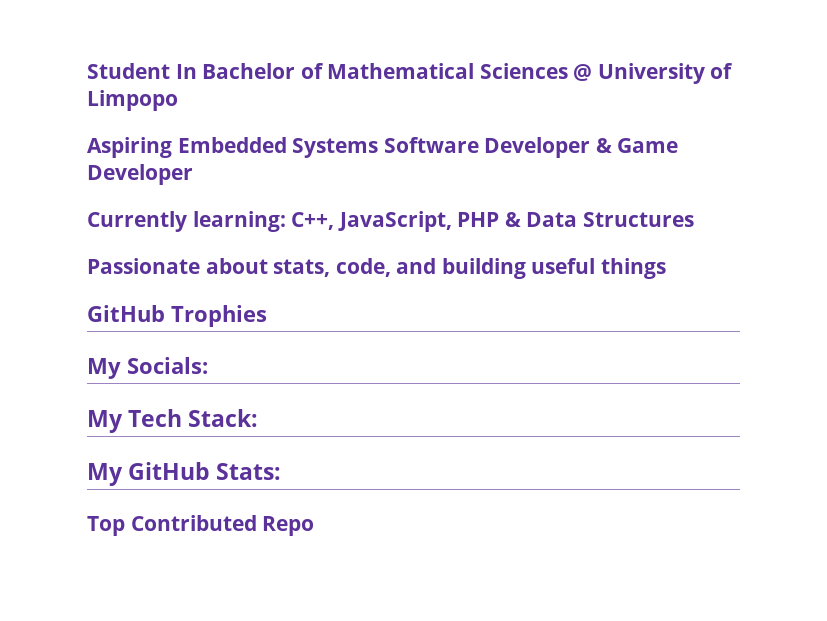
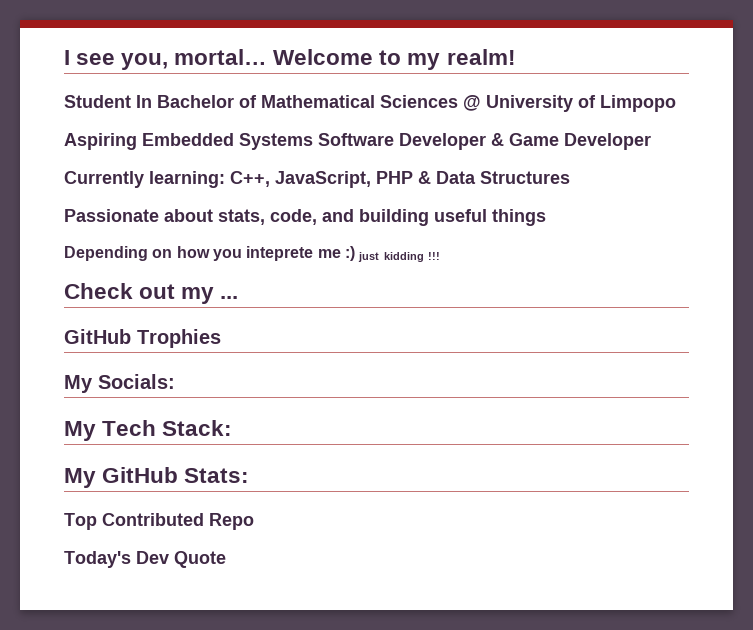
+ I see you, mortal… Welcome to my realm!
+ Depending on how you inteprete me :) just kidding !!!
+ Check out my ...
+ Today's Dev Quote

